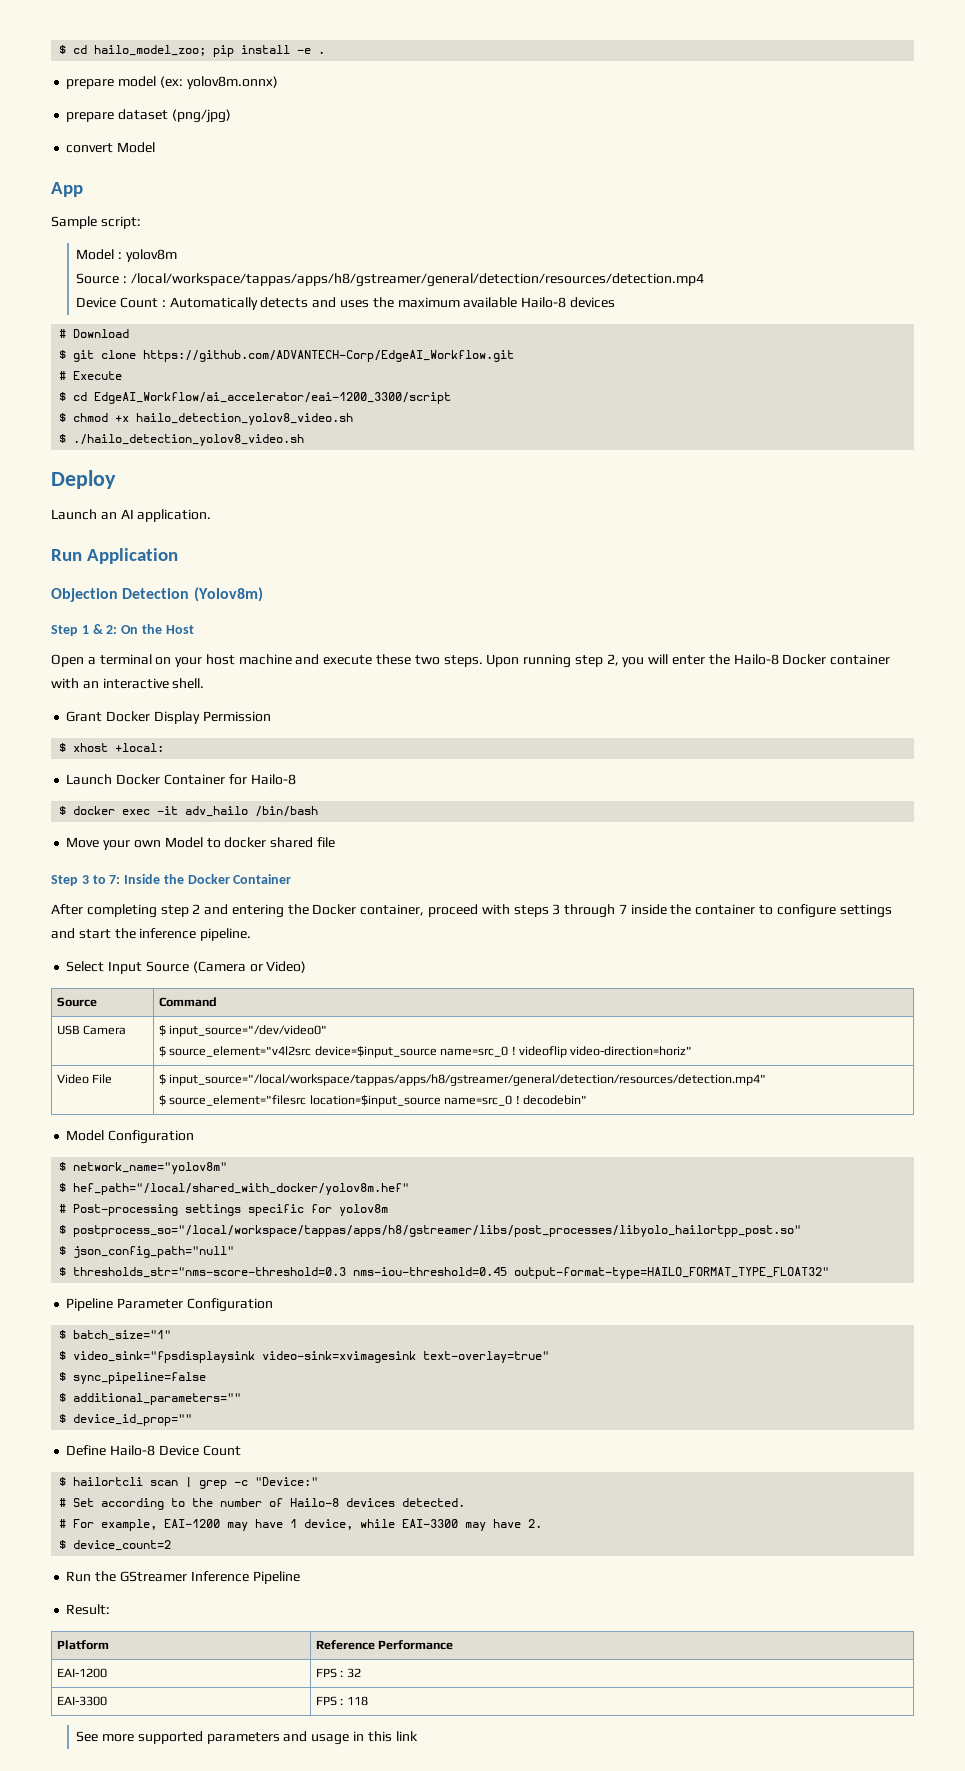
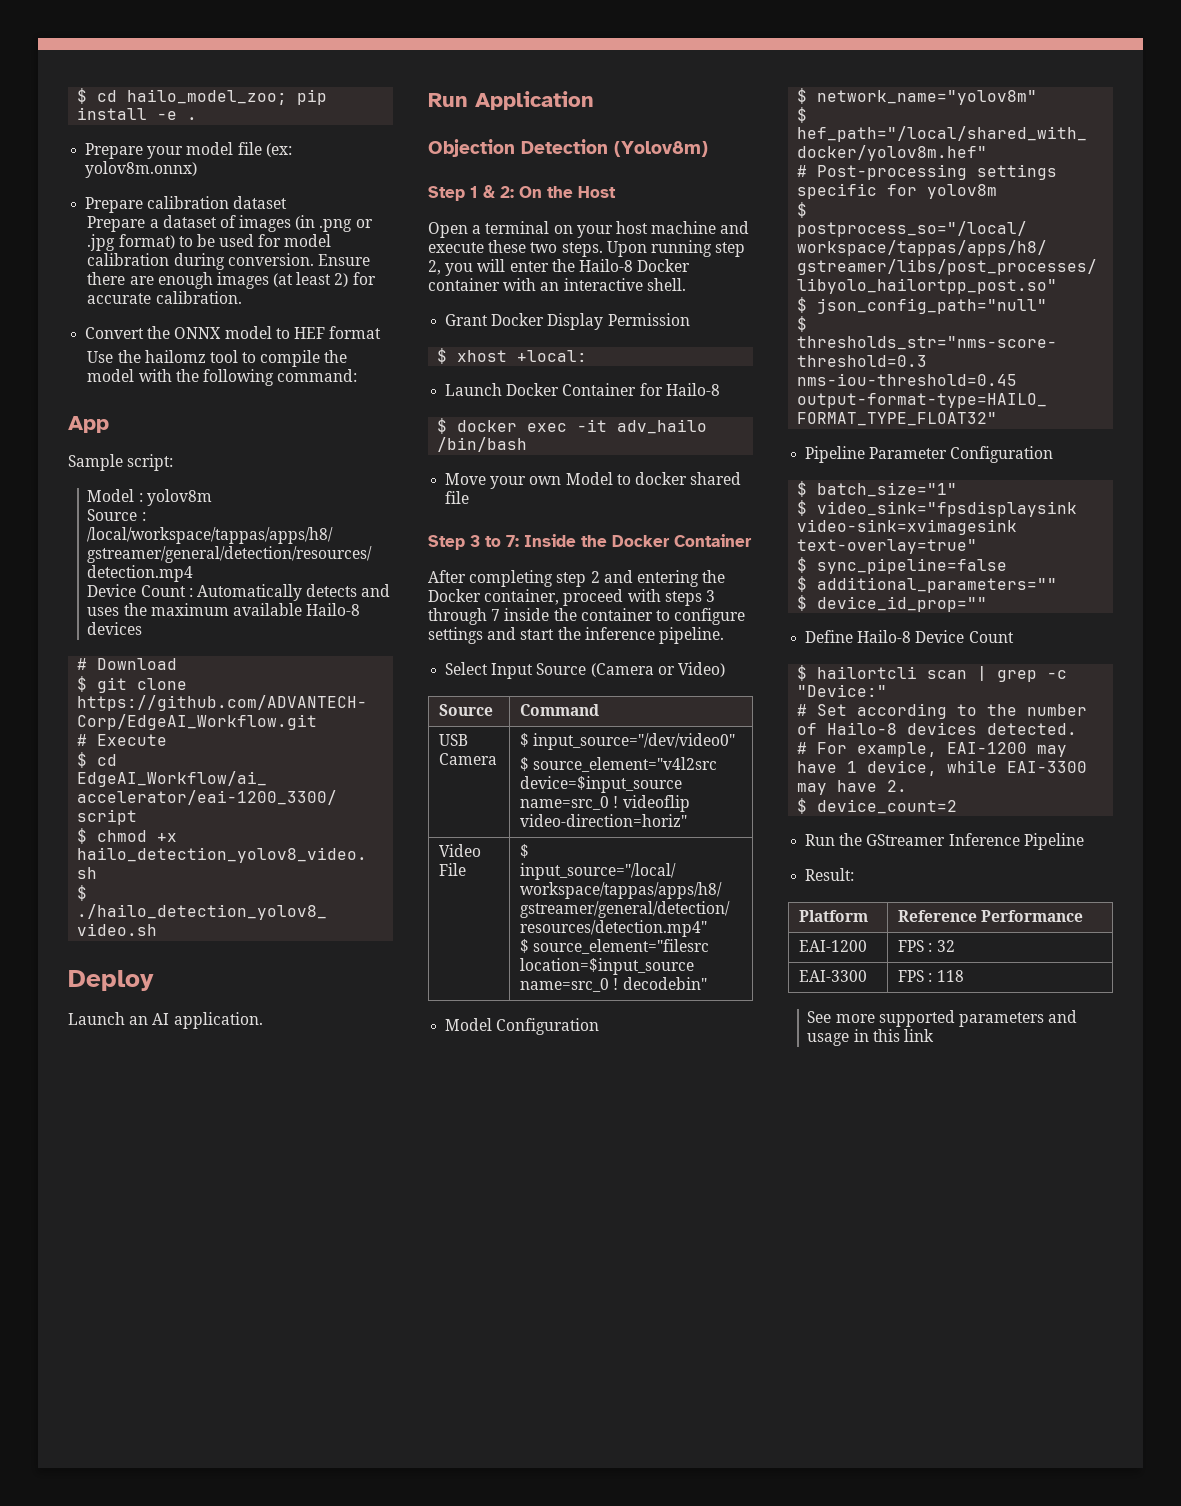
- prepare model (ex: yolov8m.onnx)
+ Prepare your model file (ex: yolov8m.onnx)
- prepare dataset (png/jpg)
- convert Model
+ Prepare calibration dataset
+ Prepare a dataset of images (in .png or .jpg format) to be used for model calibration during conversion. Ensure there are enough images (at least 2) for accurate calibration.
+ Convert the ONNX model to HEF format
+ Use the hailomz tool to compile the model with the following command:

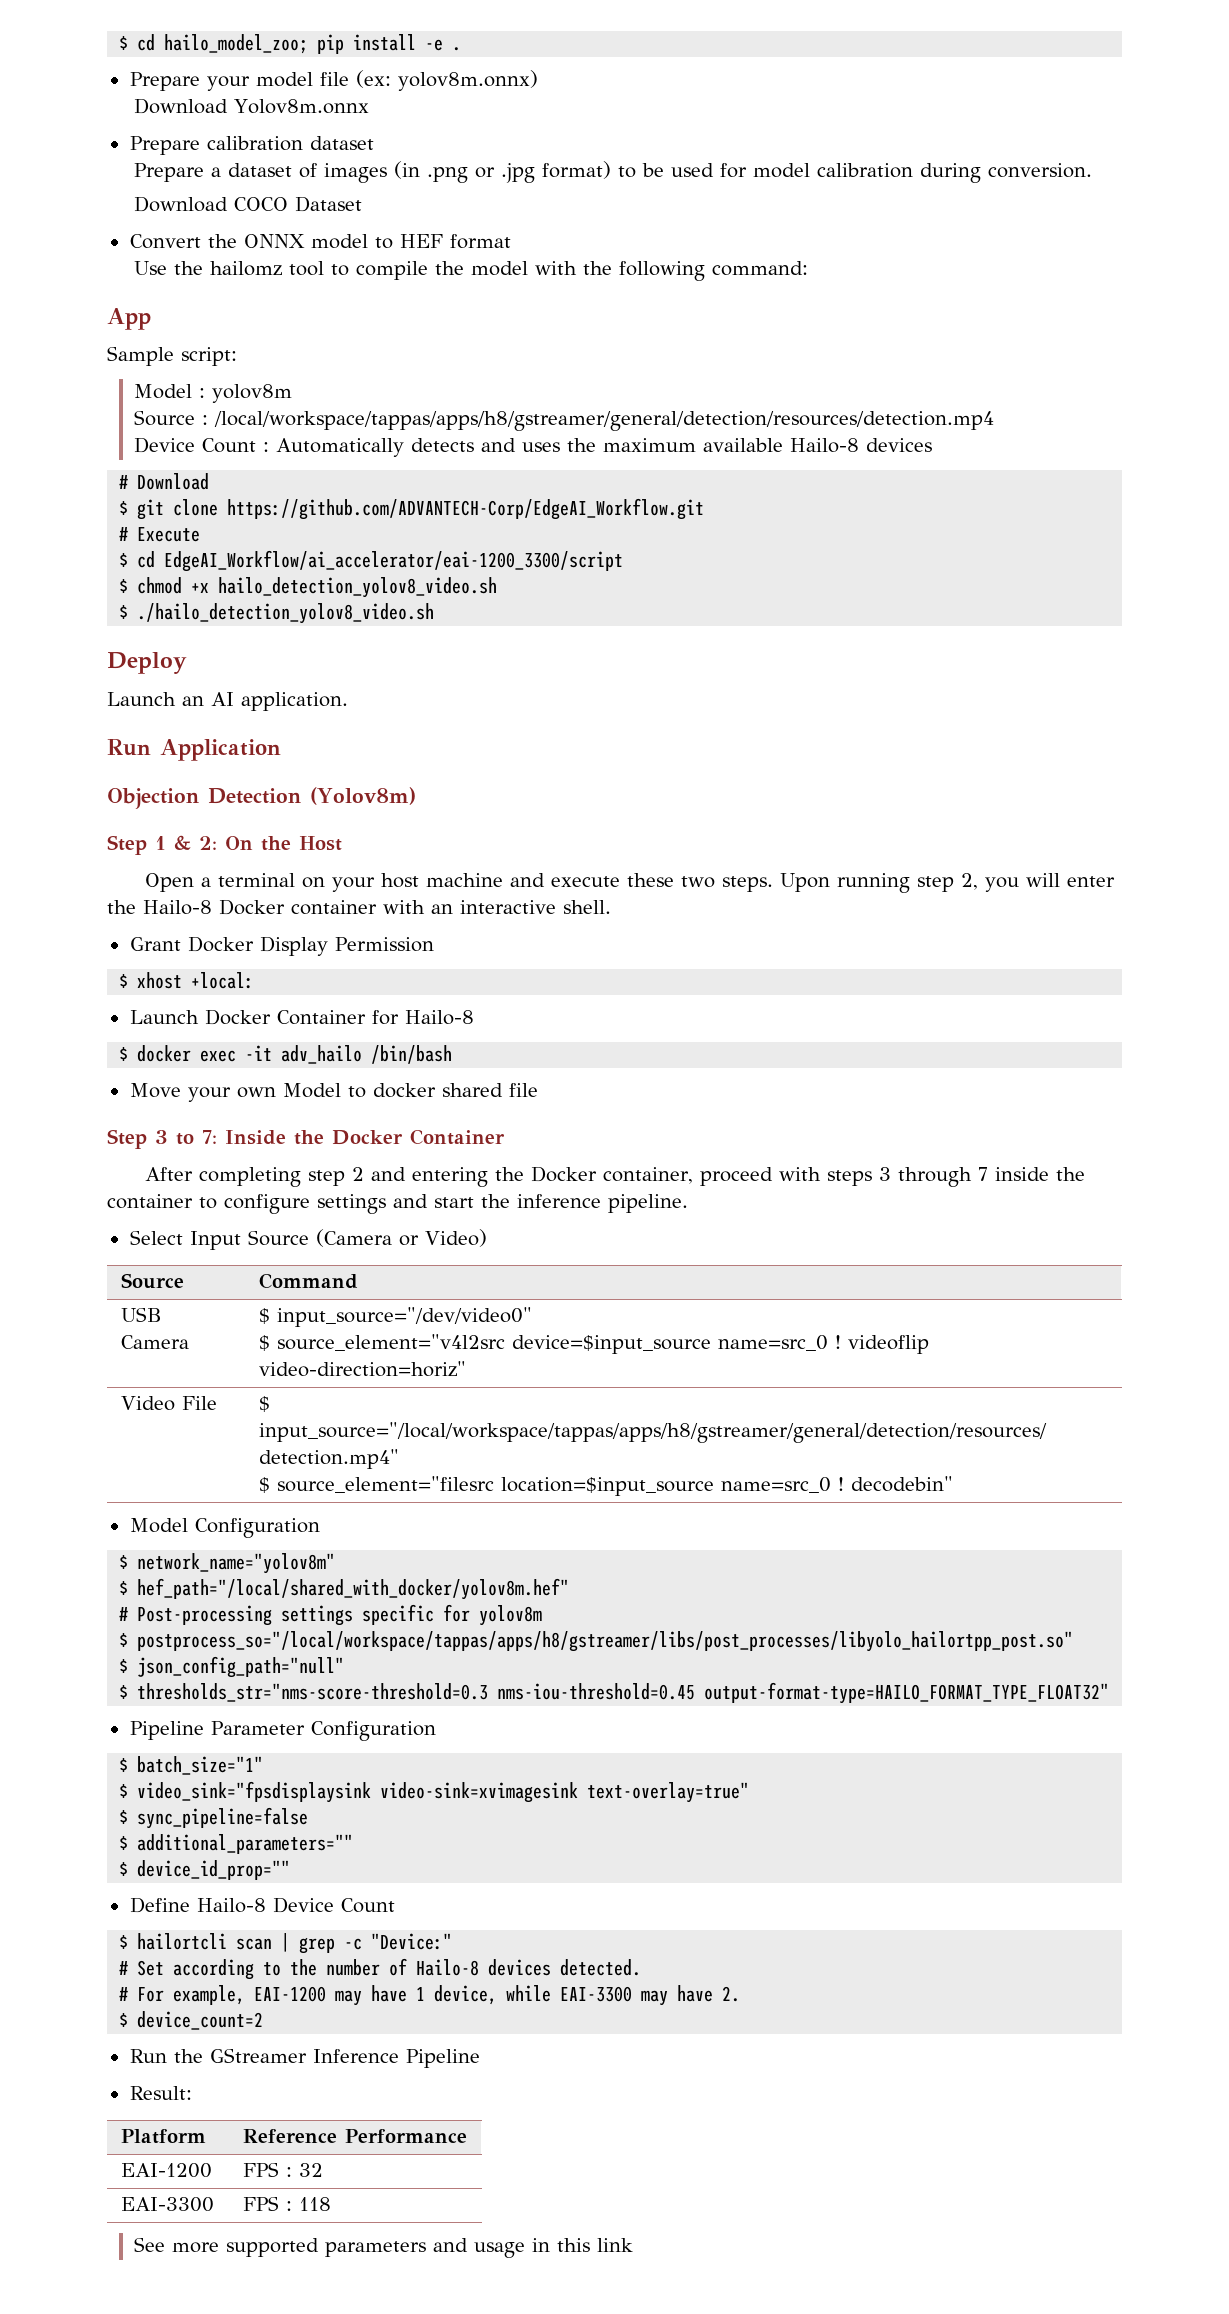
+ Download Yolov8m.onnx
- Prepare a dataset of images (in .png or .jpg format) to be used for model calibration during conversion. Ensure there are enough images (at least 2) for accurate calibration.
+ Prepare a dataset of images (in .png or .jpg format) to be used for model calibration during conversion.
+ Download COCO Dataset

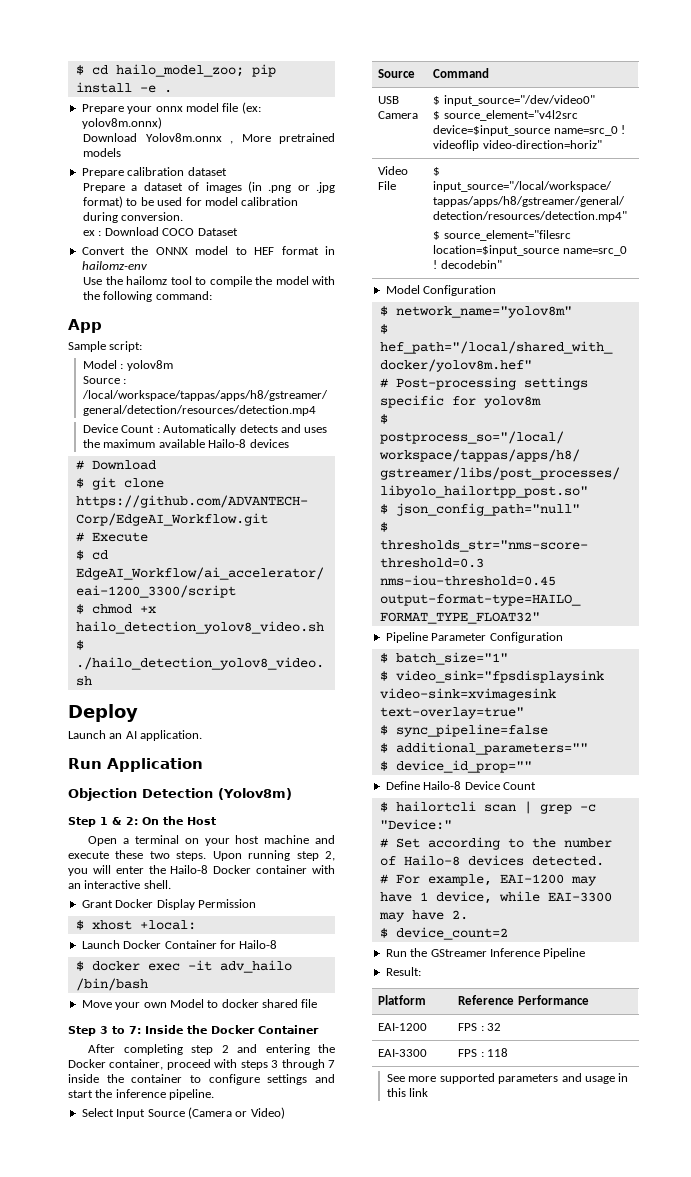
- Prepare your model file (ex: yolov8m.onnx)
+ Prepare your onnx model file (ex: yolov8m.onnx)
- Download Yolov8m.onnx
+ Download Yolov8m.onnx , More pretrained models
- Download COCO Dataset
+ ex : Download COCO Dataset
- Convert the ONNX model to HEF format
+ Convert the ONNX model to HEF format in hailomz-env

